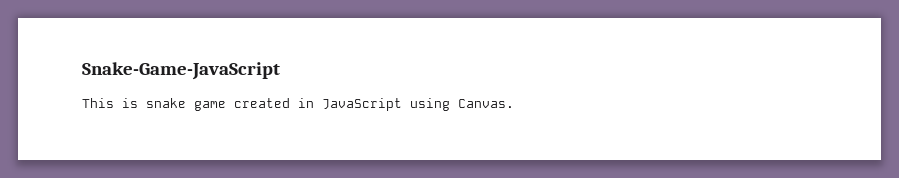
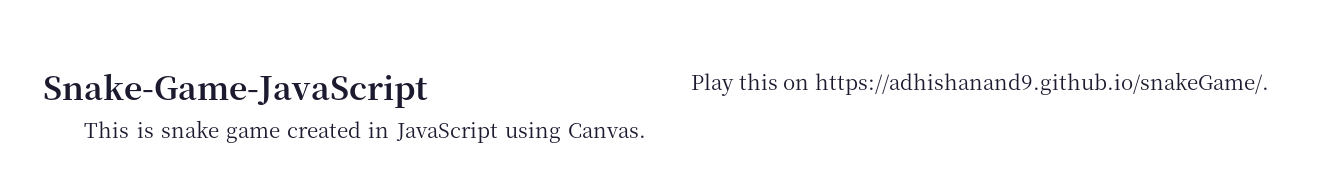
+ Play this on https://adhishanand9.github.io/snakeGame/.

